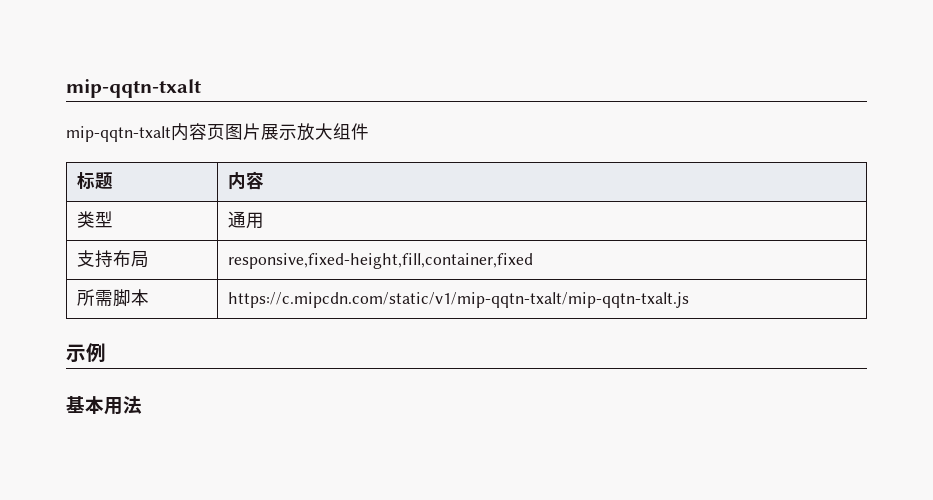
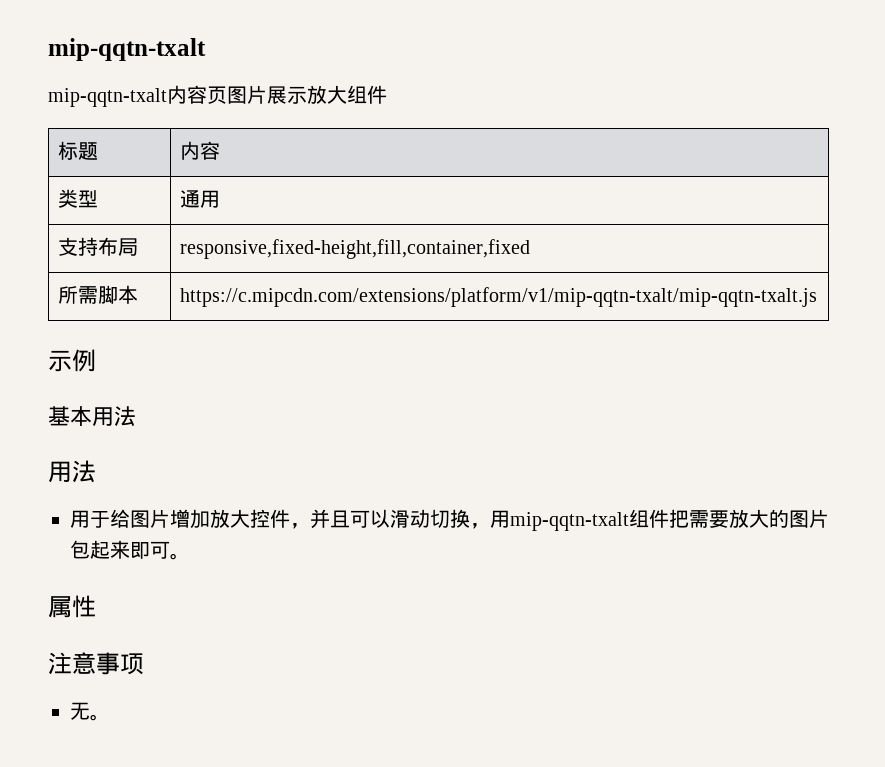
- 所需脚本 | https://c.mipcdn.com/static/v1/mip-qqtn-txalt/mip-qqtn-txalt.js
+ 所需脚本 | https://c.mipcdn.com/extensions/platform/v1/mip-qqtn-txalt/mip-qqtn-txalt.js
  基本用法
+ 用法
+ 用于给图片增加放大控件，并且可以滑动切换，用mip-qqtn-txalt组件把需要放大的图片包起来即可。
+ 属性
+ 注意事项
+ 无。

